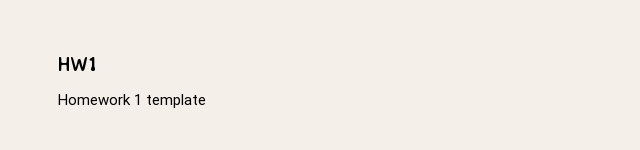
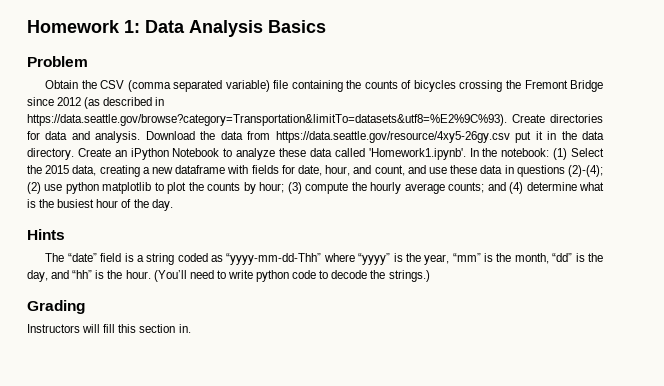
- HW1
- Homework 1 template
+ Homework 1: Data Analysis Basics
+ Problem
+ Obtain the CSV (comma separated variable) file containing the counts of bicycles crossing the Fremont Bridge since 2012 (as described in https://data.seattle.gov/browse?category=Transportation&limitTo=datasets&utf8=%E2%9C%93). Create directories for data and analysis. Download the data from https://data.seattle.gov/resource/4xy5-26gy.csv put it in the data directory. Create an iPython Notebook to analyze these data called 'Homework1.ipynb'. In the notebook: (1) Select the 2015 data, creating a new dataframe with fields for date, hour, and count, and use these data in questions (2)-(4); (2) use python matplotlib to plot the counts by hour; (3) compute the hourly average counts; and (4) determine what is the busiest hour of the day.
+ Hints
+ The “date” field is a string coded as “yyyy-mm-dd-Thh” where “yyyy” is the year, “mm” is the month, “dd” is the day, and “hh” is the hour. (You’ll need to write python code to decode the strings.)
+ Grading
+ Instructors will fill this section in.

